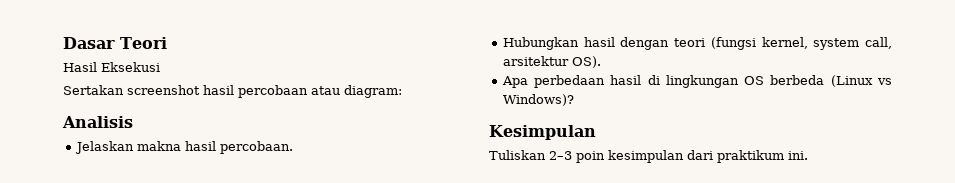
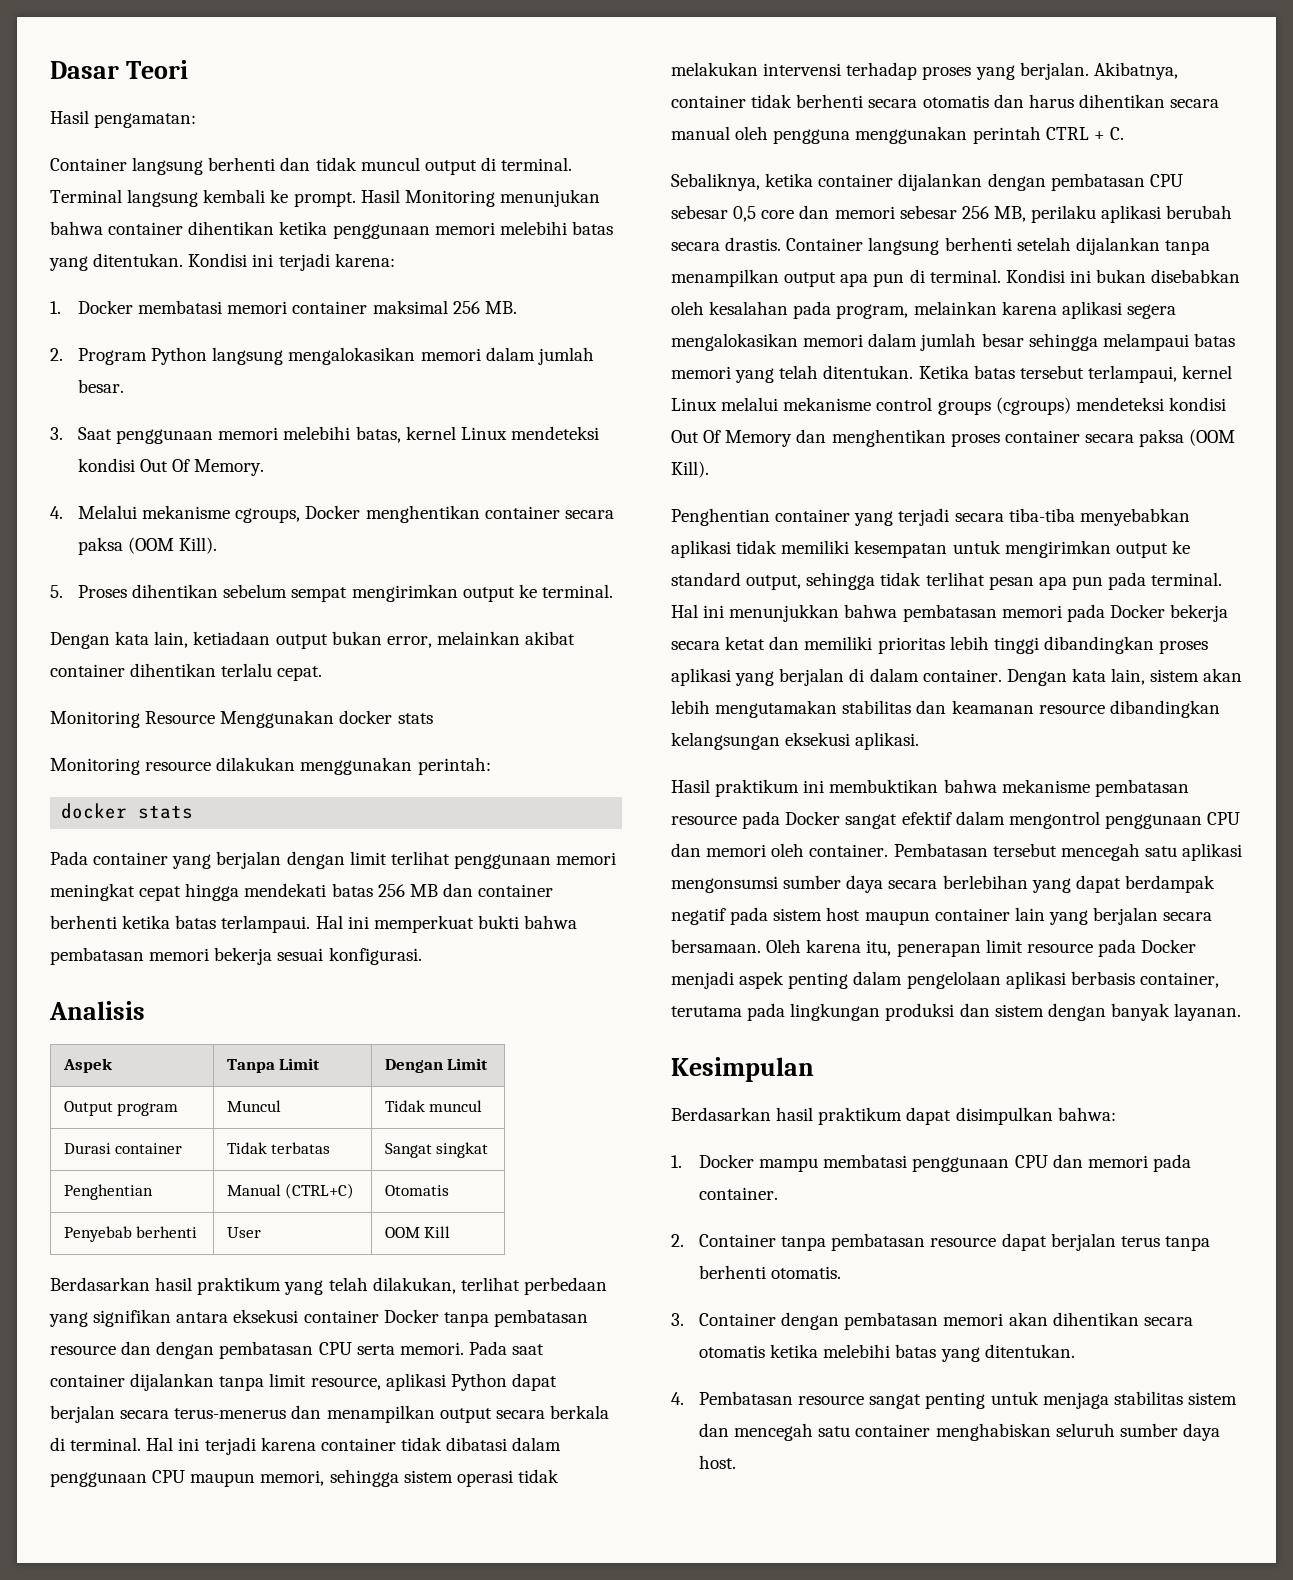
- Hasil Eksekusi
- Sertakan screenshot hasil percobaan atau diagram:
+ Hasil pengamatan:
+ Container langsung berhenti dan tidak muncul output di terminal. Terminal langsung kembali ke prompt. Hasil Monitoring menunjukan bahwa container dihentikan ketika penggunaan memori melebihi batas yang ditentukan. Kondisi ini terjadi karena:
+ 1. Docker membatasi memori container maksimal 256 MB.
+ 2. Program Python langsung mengalokasikan memori dalam jumlah besar.
+ 3. Saat penggunaan memori melebihi batas, kernel Linux mendeteksi kondisi Out Of Memory.
+ 4. Melalui mekanisme cgroups, Docker menghentikan container secara paksa (OOM Kill).
+ 5. Proses dihentikan sebelum sempat mengirimkan output ke terminal.
+ Dengan kata lain, ketiadaan output bukan error, melainkan akibat container dihentikan terlalu cepat.
+ Monitoring Resource Menggunakan docker stats
+ Monitoring resource dilakukan menggunakan perintah:
+ docker stats
+ Pada container yang berjalan dengan limit terlihat penggunaan memori meningkat cepat hingga mendekati batas 256 MB dan container berhenti ketika batas terlampaui. Hal ini memperkuat bukti bahwa pembatasan memori bekerja sesuai konfigurasi.
  Analisis
- Jelaskan makna hasil percobaan.
- Hubungkan hasil dengan teori (fungsi kernel, system call, arsitektur OS).
- Apa perbedaan hasil di lingkungan OS berbeda (Linux vs Windows)?
+ Aspek | Tanpa Limit | Dengan Limit
+ Output program | Muncul | Tidak muncul
+ Durasi container | Tidak terbatas | Sangat singkat
+ Penghentian | Manual (CTRL+C) | Otomatis
+ Penyebab berhenti | User | OOM Kill
+ Berdasarkan hasil praktikum yang telah dilakukan, terlihat perbedaan yang signifikan antara eksekusi container Docker tanpa pembatasan resource dan dengan pembatasan CPU serta memori. Pada saat container dijalankan tanpa limit resource, aplikasi Python dapat berjalan secara terus-menerus dan menampilkan output secara berkala di terminal. Hal ini terjadi karena container tidak dibatasi dalam penggunaan CPU maupun memori, sehingga sistem operasi tidak melakukan intervensi terhadap proses yang berjalan. Akibatnya, container tidak berhenti secara otomatis dan harus dihentikan secara manual oleh pengguna menggunakan perintah CTRL + C.
+ Sebaliknya, ketika container dijalankan dengan pembatasan CPU sebesar 0,5 core dan memori sebesar 256 MB, perilaku aplikasi berubah secara drastis. Container langsung berhenti setelah dijalankan tanpa menampilkan output apa pun di terminal. Kondisi ini bukan disebabkan oleh kesalahan pada program, melainkan karena aplikasi segera mengalokasikan memori dalam jumlah besar sehingga melampaui batas memori yang telah ditentukan. Ketika batas tersebut terlampaui, kernel Linux melalui mekanisme control groups (cgroups) mendeteksi kondisi Out Of Memory dan menghentikan proses container secara paksa (OOM Kill).
+ Penghentian container yang terjadi secara tiba-tiba menyebabkan aplikasi tidak memiliki kesempatan untuk mengirimkan output ke standard output, sehingga tidak terlihat pesan apa pun pada terminal. Hal ini menunjukkan bahwa pembatasan memori pada Docker bekerja secara ketat dan memiliki prioritas lebih tinggi dibandingkan proses aplikasi yang berjalan di dalam container. Dengan kata lain, sistem akan lebih mengutamakan stabilitas dan keamanan resource dibandingkan kelangsungan eksekusi aplikasi.
+ Hasil praktikum ini membuktikan bahwa mekanisme pembatasan resource pada Docker sangat efektif dalam mengontrol penggunaan CPU dan memori oleh container. Pembatasan tersebut mencegah satu aplikasi mengonsumsi sumber daya secara berlebihan yang dapat berdampak negatif pada sistem host maupun container lain yang berjalan secara bersamaan. Oleh karena itu, penerapan limit resource pada Docker menjadi aspek penting dalam pengelolaan aplikasi berbasis container, terutama pada lingkungan produksi dan sistem dengan banyak layanan.
  Kesimpulan
- Tuliskan 2–3 poin kesimpulan dari praktikum ini.
+ Berdasarkan hasil praktikum dapat disimpulkan bahwa:
+ 1. Docker mampu membatasi penggunaan CPU dan memori pada container.
+ 2. Container tanpa pembatasan resource dapat berjalan terus tanpa berhenti otomatis.
+ 3. Container dengan pembatasan memori akan dihentikan secara otomatis ketika melebihi batas yang ditentukan.
+ 4. Pembatasan resource sangat penting untuk menjaga stabilitas sistem dan mencegah satu container menghabiskan seluruh sumber daya host.

